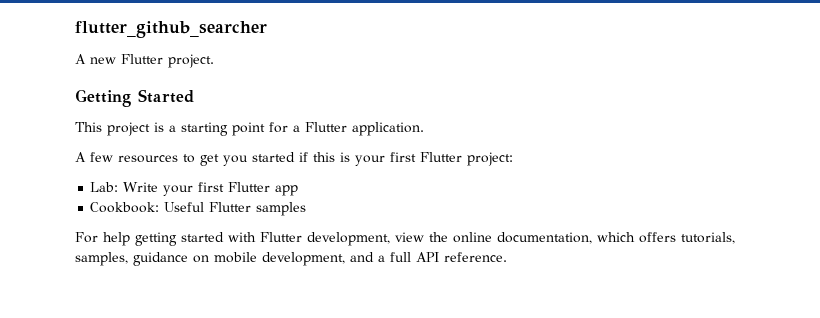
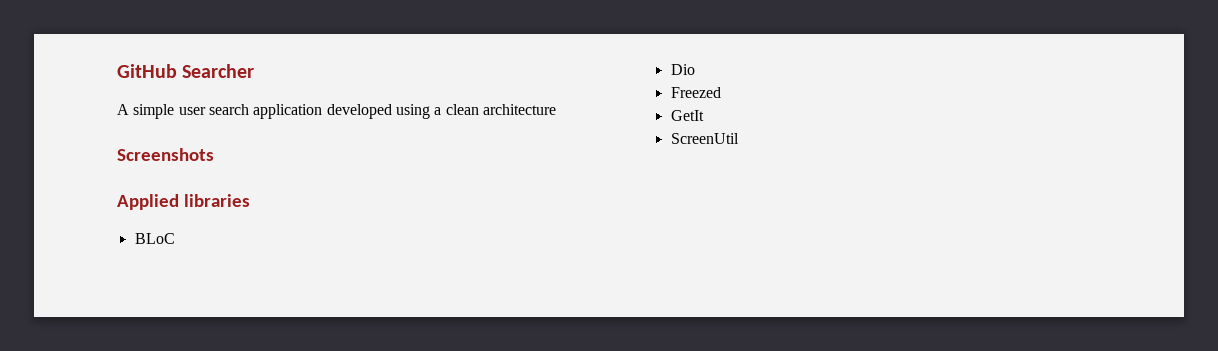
- flutter_github_searcher
- A new Flutter project.
- Getting Started
- This project is a starting point for a Flutter application.
- A few resources to get you started if this is your first Flutter project:
- Lab: Write your first Flutter app
- Cookbook: Useful Flutter samples
- For help getting started with Flutter development, view the online documentation, which offers tutorials, samples, guidance on mobile development, and a full API reference.
+ GitHub Searcher
+ A simple user search application developed using a clean architecture
+ Screenshots
+ Applied libraries
+ BLoC
+ Dio
+ Freezed
+ GetIt
+ ScreenUtil

